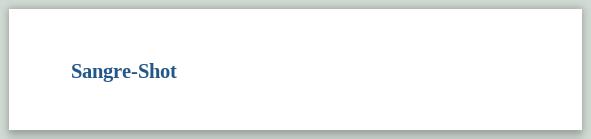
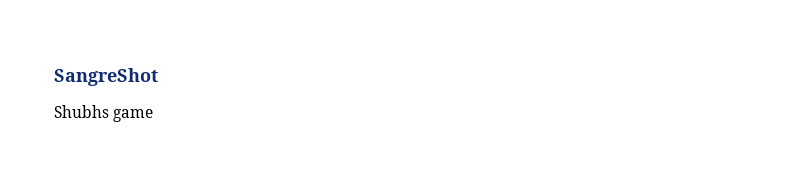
- Sangre-Shot
+ SangreShot
+ Shubhs game

